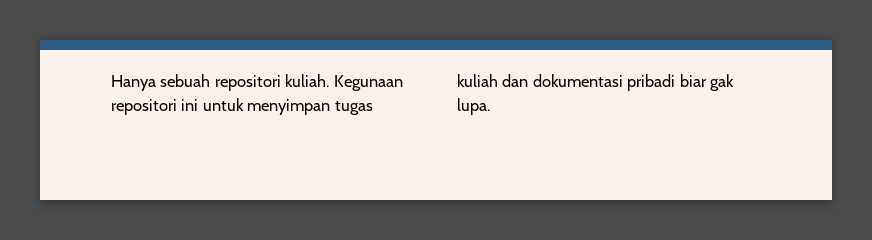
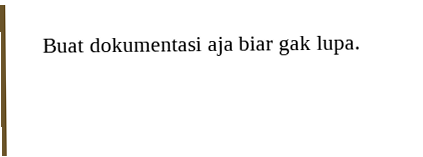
- Hanya sebuah repositori kuliah. Kegunaan repositori ini untuk menyimpan tugas kuliah dan dokumentasi pribadi biar gak lupa.
+ Buat dokumentasi aja biar gak lupa.

